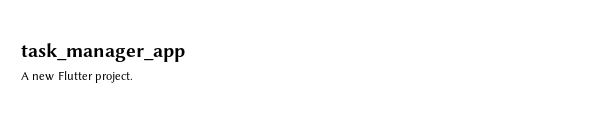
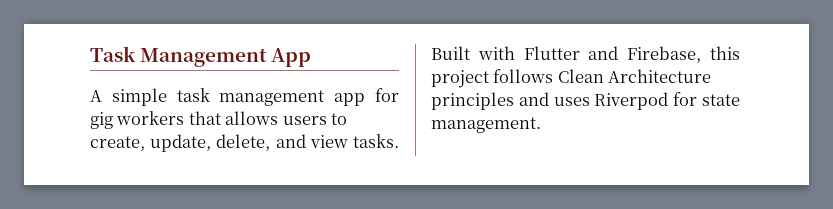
- task_manager_app
- A new Flutter project.
+ Task Management App
+ A simple task management app for gig workers that allows users to create, update, delete, and view tasks. Built with Flutter and Firebase, this project follows Clean Architecture principles and uses Riverpod for state management.

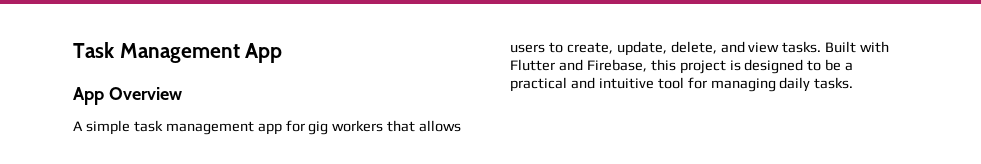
+ App Overview
- Built with Flutter and Firebase, this project follows Clean Architecture principles and uses Riverpod for state management.
+ Built with Flutter and Firebase, this project is designed to be a practical and intuitive tool for managing daily tasks.

